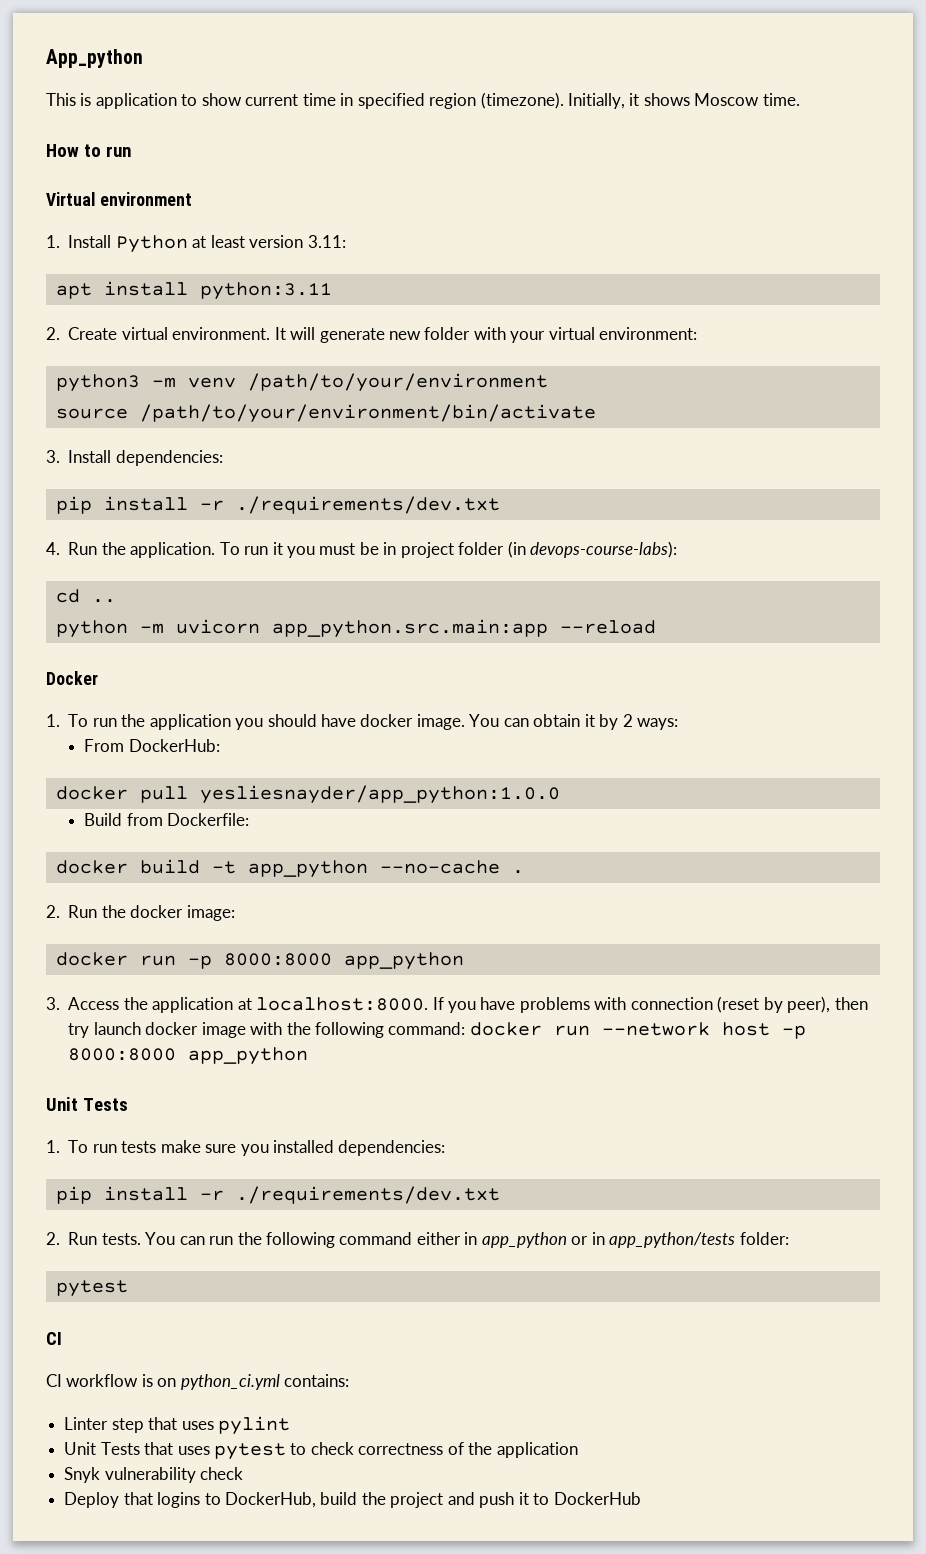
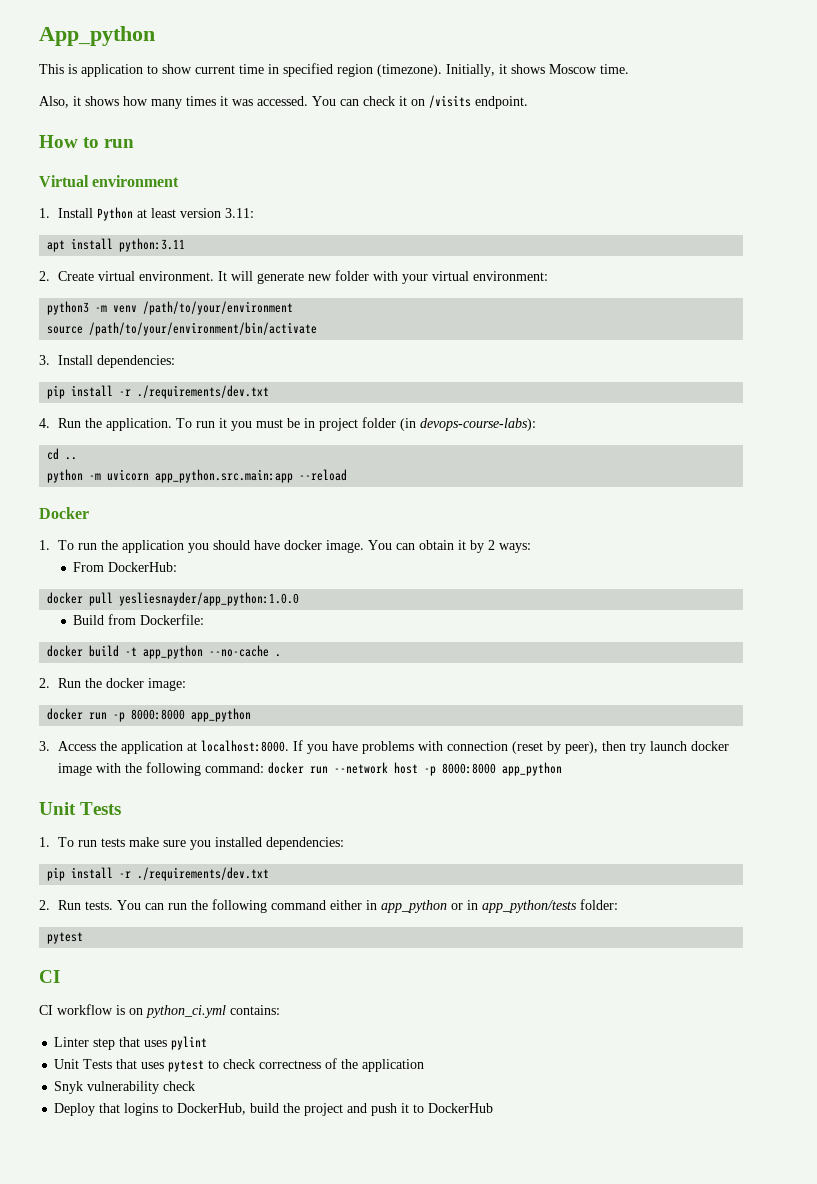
+ Also, it shows how many times it was accessed. You can check it on /visits endpoint.

